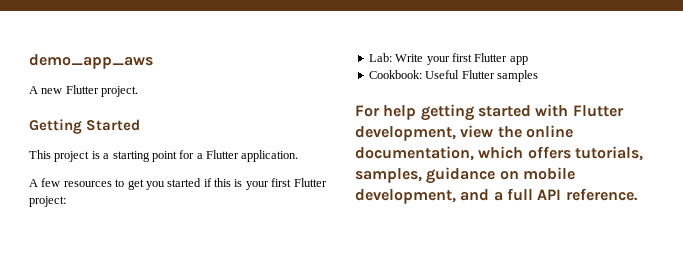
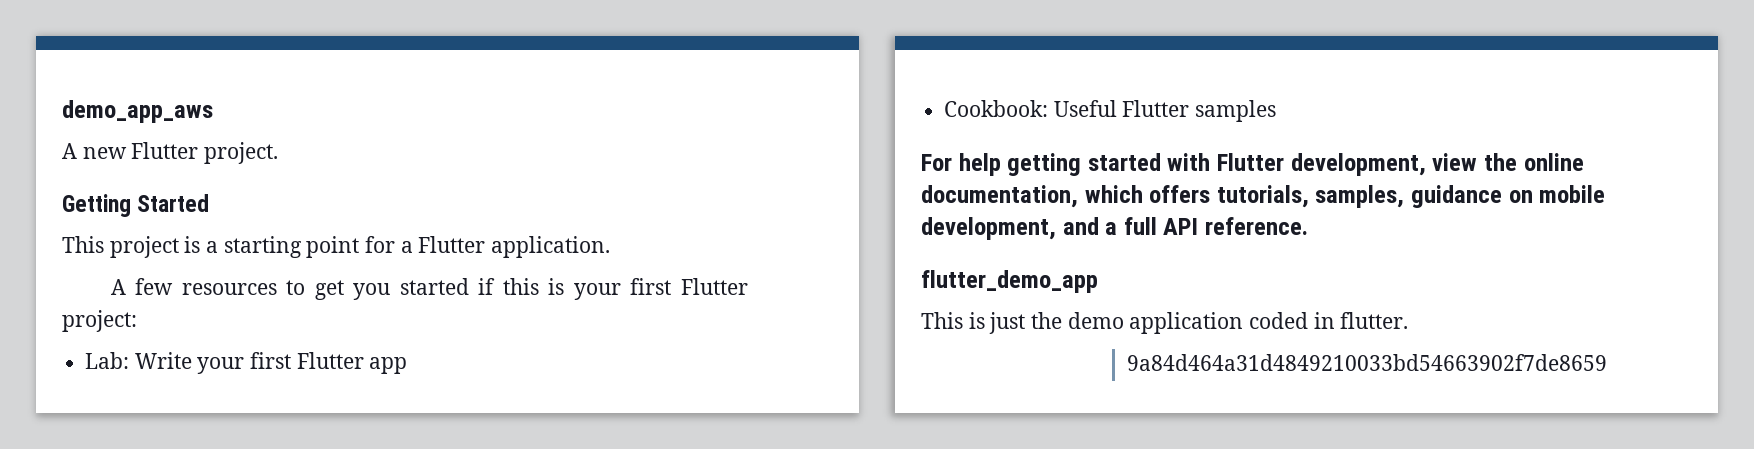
+ flutter_demo_app
+ This is just the demo application coded in flutter.
+ 9a84d464a31d4849210033bd54663902f7de8659

